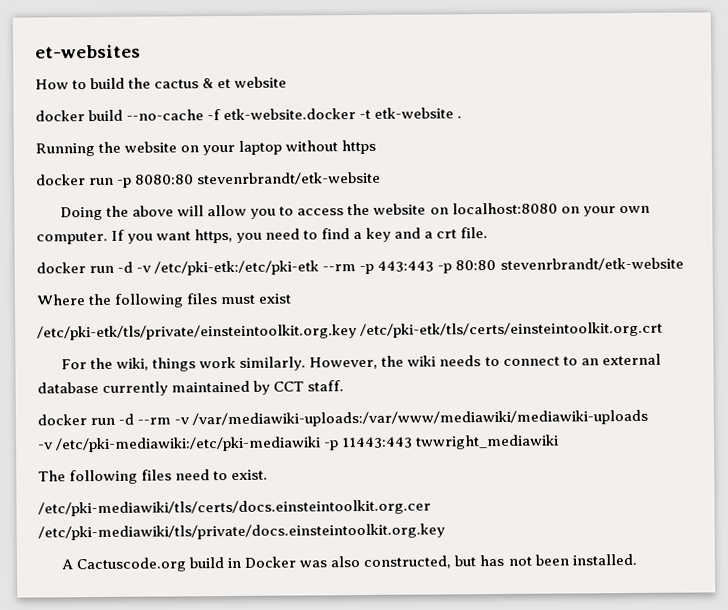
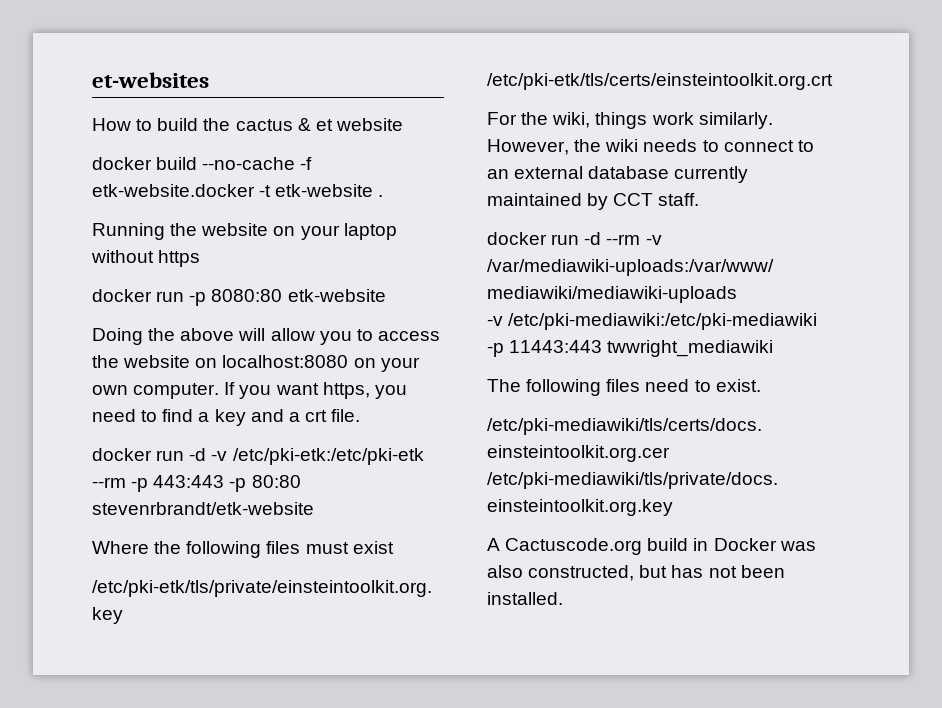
- docker run -p 8080:80 stevenrbrandt/etk-website
+ docker run -p 8080:80 etk-website

